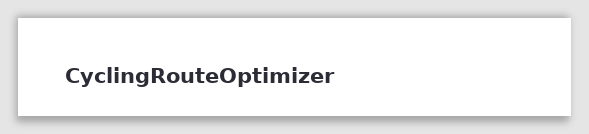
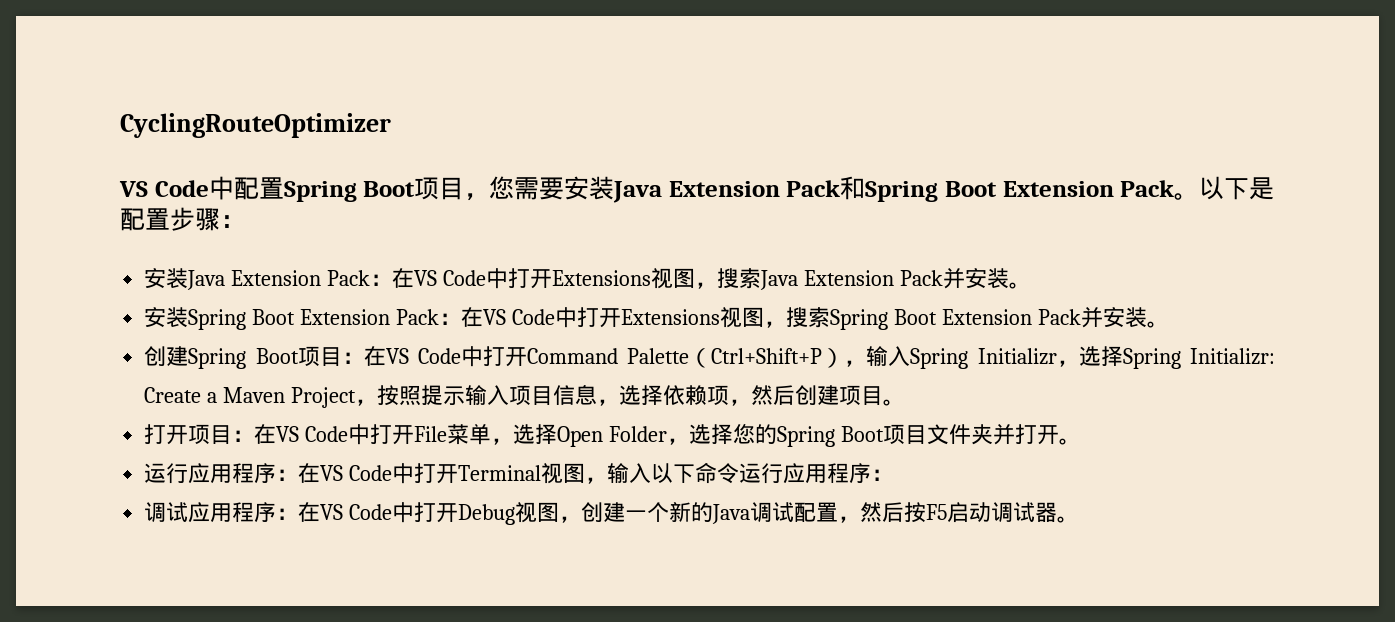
+ VS Code中配置Spring Boot项目，您需要安装Java Extension Pack和Spring Boot Extension Pack。以下是配置步骤：
+ 安装Java Extension Pack：在VS Code中打开Extensions视图，搜索Java Extension Pack并安装。
+ 安装Spring Boot Extension Pack：在VS Code中打开Extensions视图，搜索Spring Boot Extension Pack并安装。
+ 创建Spring Boot项目：在VS Code中打开Command Palette（Ctrl+Shift+P），输入Spring Initializr，选择Spring Initializr: Create a Maven Project，按照提示输入项目信息，选择依赖项，然后创建项目。
+ 打开项目：在VS Code中打开File菜单，选择Open Folder，选择您的Spring Boot项目文件夹并打开。
+ 运行应用程序：在VS Code中打开Terminal视图，输入以下命令运行应用程序：
+ 调试应用程序：在VS Code中打开Debug视图，创建一个新的Java调试配置，然后按F5启动调试器。

